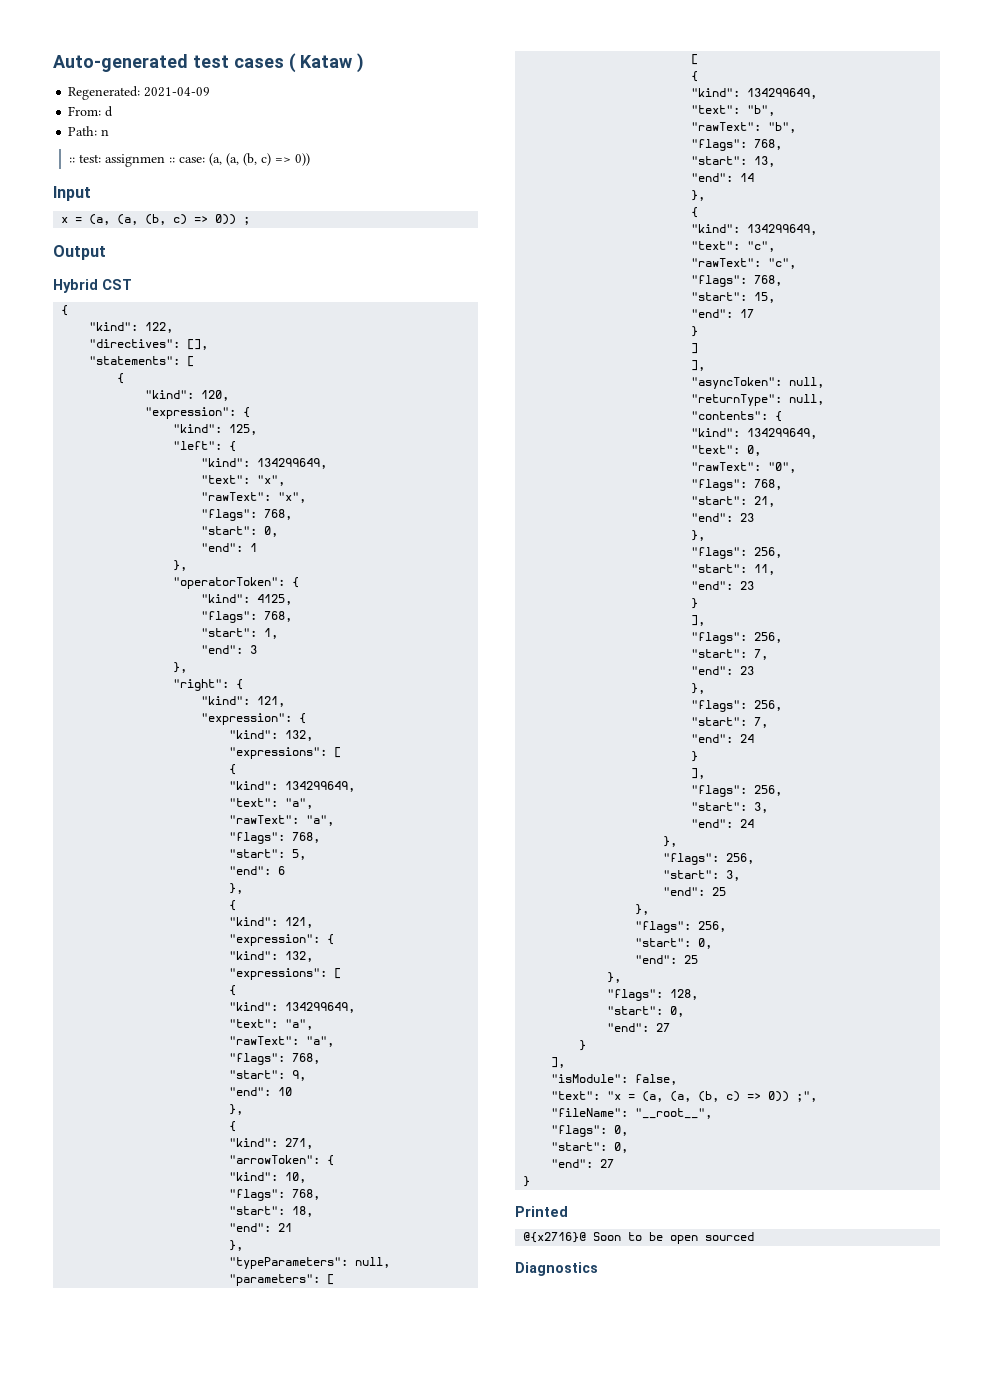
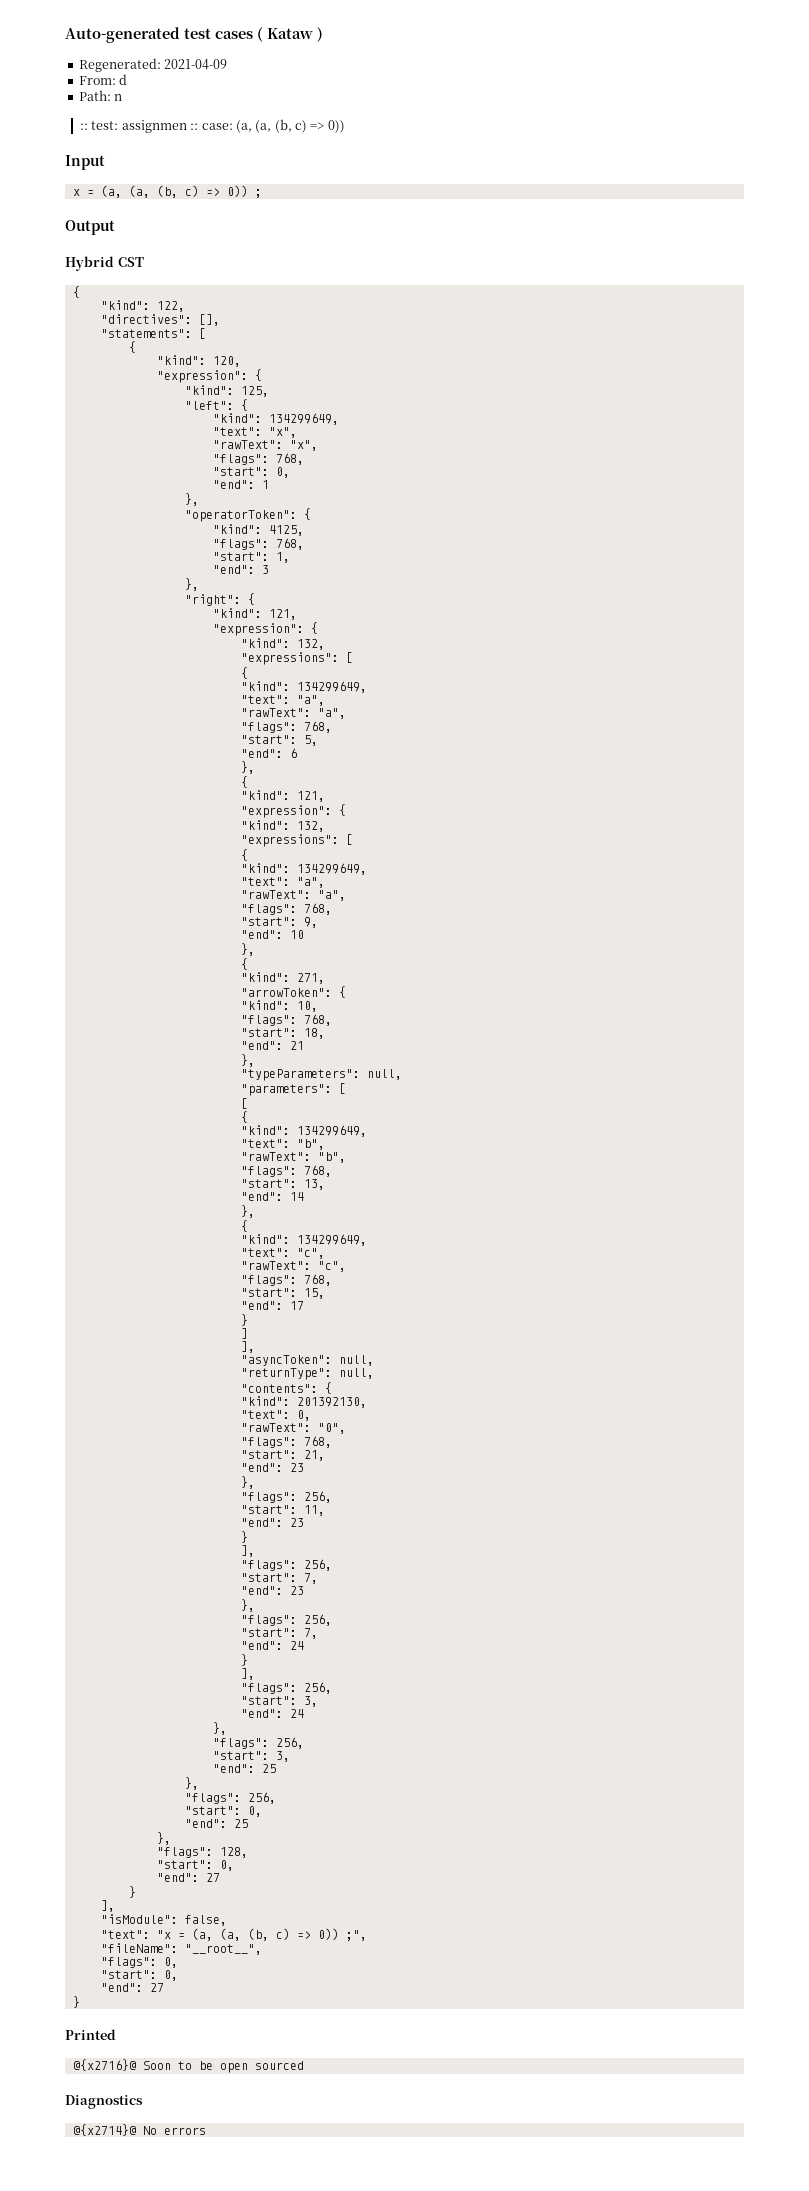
  "contents": {
- "kind": 134299649,
+ "kind": 201392130,
+ @{x2714}@ No errors

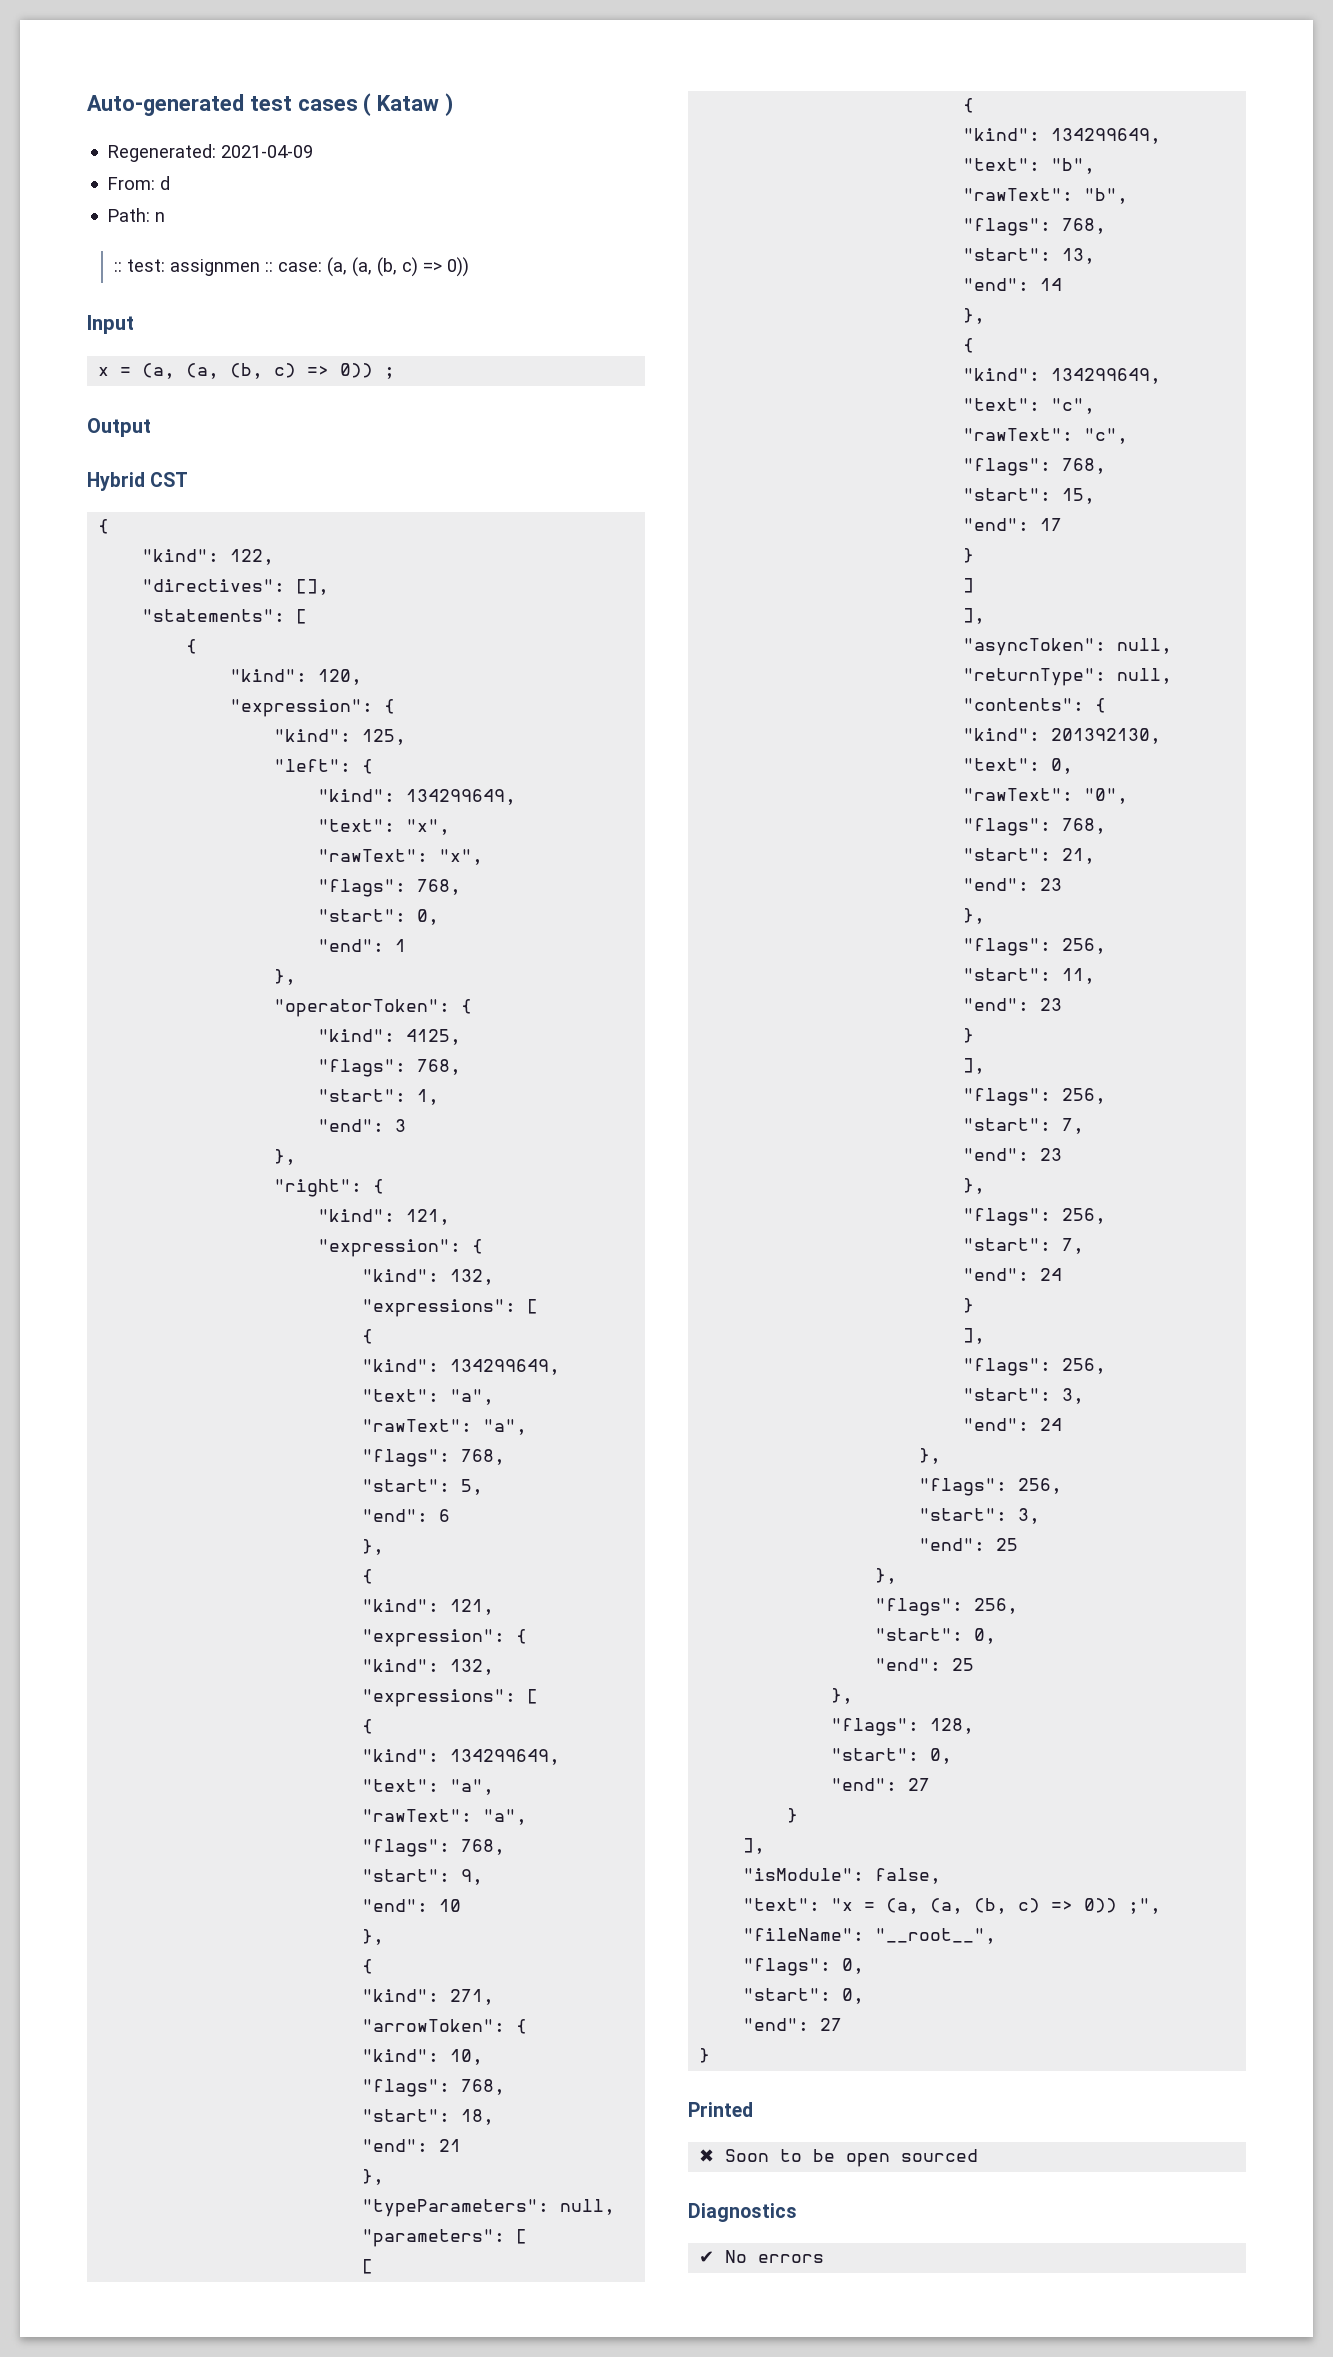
- @{x2716}@ Soon to be open sourced
+ ✖ Soon to be open sourced
- @{x2714}@ No errors
+ ✔ No errors

